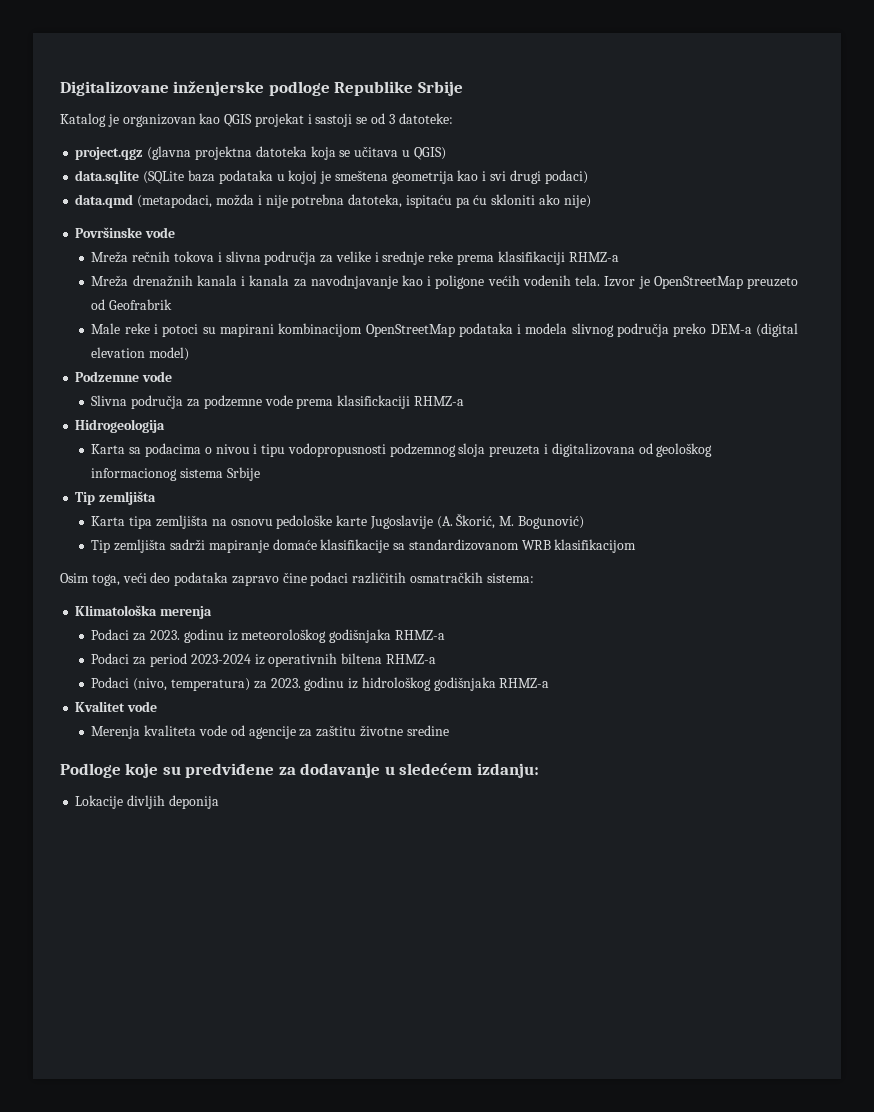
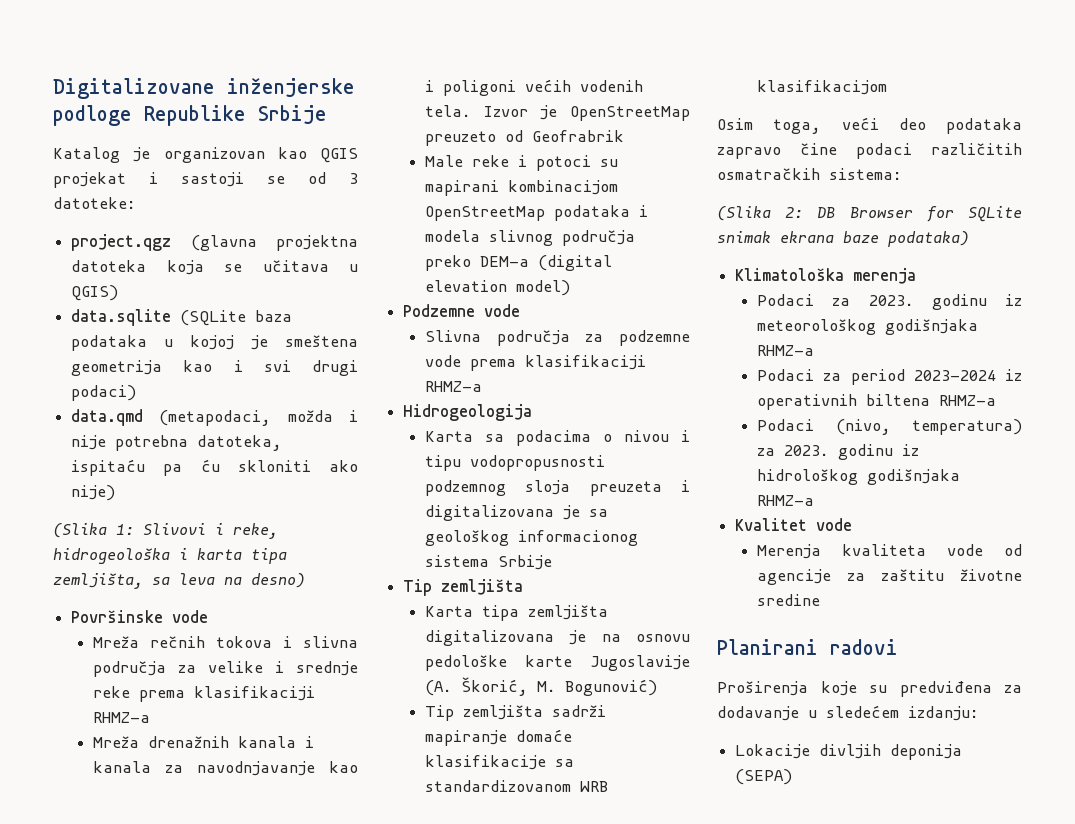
+ (Slika 1: Slivovi i reke, hidrogeološka i karta tipa zemljišta, sa leva na desno)
- Mreža drenažnih kanala i kanala za navodnjavanje kao i poligone većih vodenih tela.
+ Mreža drenažnih kanala i kanala za navodnjavanje kao i poligoni većih vodenih tela.
- Slivna područja za podzemne vode prema klasifickaciji RHMZ-a
+ Slivna područja za podzemne vode prema klasifikaciji RHMZ-a
- Karta sa podacima o nivou i tipu vodopropusnosti podzemnog sloja preuzeta i digitalizovana od geološkog informacionog sistema Srbije
+ Karta sa podacima o nivou i tipu vodopropusnosti podzemnog sloja preuzeta i digitalizovana je sa geološkog informacionog sistema Srbije
- Karta tipa zemljišta na osnovu pedološke karte Jugoslavije (A. Škorić, M. Bogunović)
+ Karta tipa zemljišta digitalizovana je na osnovu pedološke karte Jugoslavije (A. Škorić, M. Bogunović)
+ (Slika 2: DB Browser for SQLite snimak ekrana baze podataka)
- Podloge koje su predviđene za dodavanje u sledećem izdanju:
+ Planirani radovi
+ Proširenja koje su predviđena za dodavanje u sledećem izdanju:
- Lokacije divljih deponija
+ Lokacije divljih deponija (SEPA)

